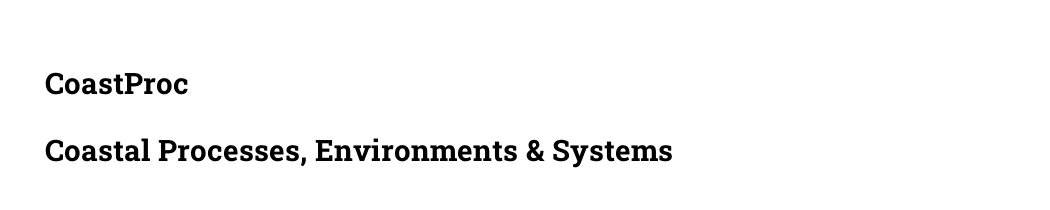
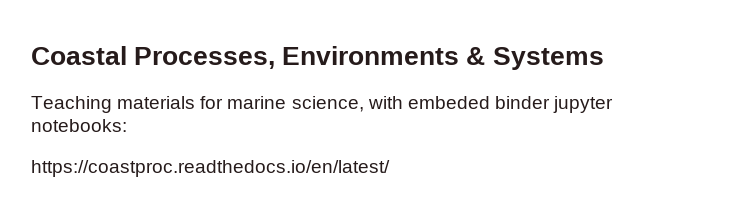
- CoastProc
+ Teaching materials for marine science, with embeded binder jupyter notebooks:
+ https://coastproc.readthedocs.io/en/latest/

